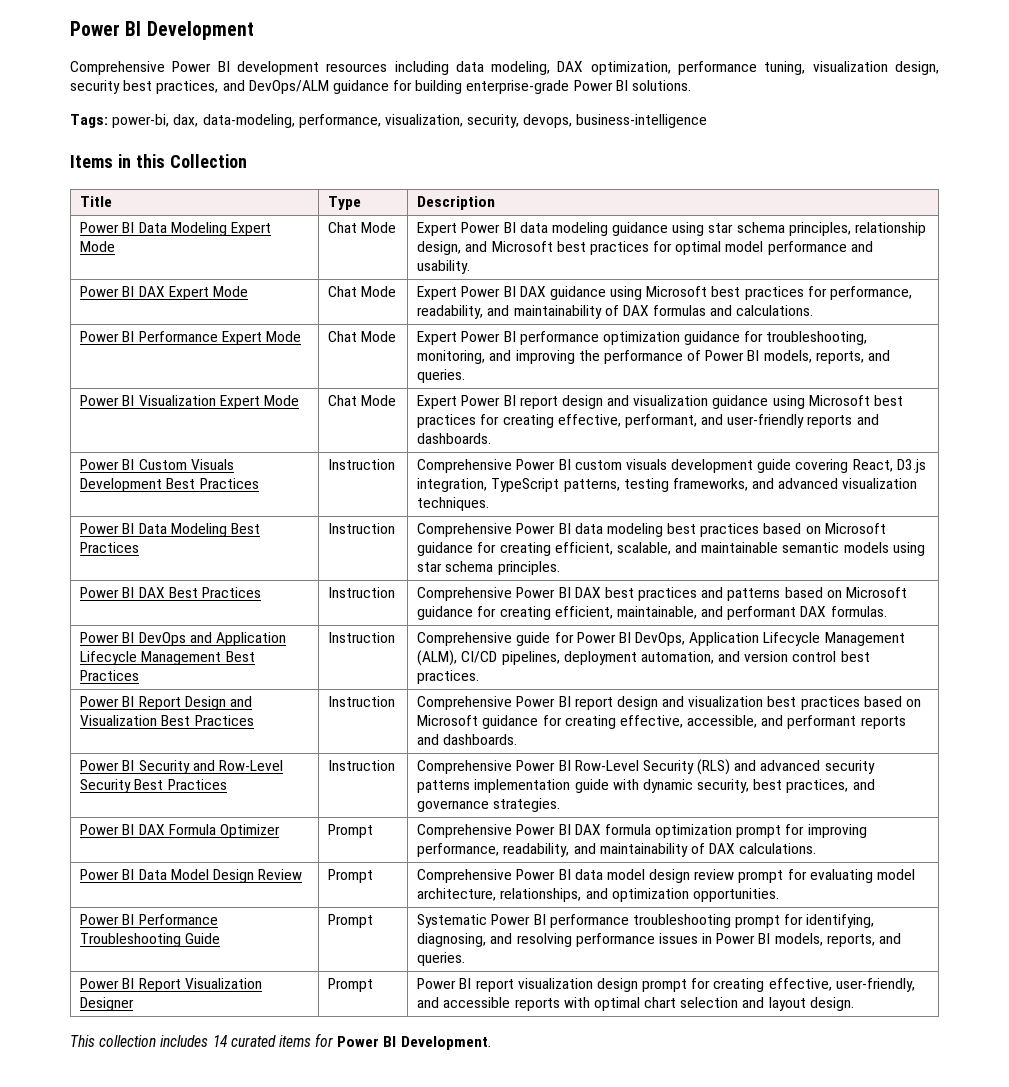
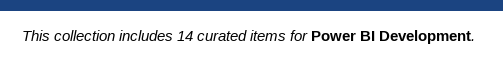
- Power BI Development
- Comprehensive Power BI development resources including data modeling, DAX optimization, performance tuning, visualization design, security best practices, and DevOps/ALM guidance for building enterprise-grade Power BI solutions.
- Tags: power-bi, dax, data-modeling, performance, visualization, security, devops, business-intelligence
- Items in this Collection
- Title | Type | Description
- Power BI Data Modeling Expert Mode | Chat Mode | Expert Power BI data modeling guidance using star schema principles, relationship design, and Microsoft best practices for optimal model performance and usability.
- Power BI DAX Expert Mode | Chat Mode | Expert Power BI DAX guidance using Microsoft best practices for performance, readability, and maintainability of DAX formulas and calculations.
- Power BI Performance Expert Mode | Chat Mode | Expert Power BI performance optimization guidance for troubleshooting, monitoring, and improving the performance of Power BI models, reports, and queries.
- Power BI Visualization Expert Mode | Chat Mode | Expert Power BI report design and visualization guidance using Microsoft best practices for creating effective, performant, and user-friendly reports and dashboards.
- Power BI Custom Visuals Development Best Practices | Instruction | Comprehensive Power BI custom visuals development guide covering React, D3.js integration, TypeScript patterns, testing frameworks, and advanced visualization techniques.
- Power BI Data Modeling Best Practices | Instruction | Comprehensive Power BI data modeling best practices based on Microsoft guidance for creating efficient, scalable, and maintainable semantic models using star schema principles.
- Power BI DAX Best Practices | Instruction | Comprehensive Power BI DAX best practices and patterns based on Microsoft guidance for creating efficient, maintainable, and performant DAX formulas.
- Power BI DevOps and Application Lifecycle Management Best Practices | Instruction | Comprehensive guide for Power BI DevOps, Application Lifecycle Management (ALM), CI/CD pipelines, deployment automation, and version control best practices.
- Power BI Report Design and Visualization Best Practices | Instruction | Comprehensive Power BI report design and visualization best practices based on Microsoft guidance for creating effective, accessible, and performant reports and dashboards.
- Power BI Security and Row-Level Security Best Practices | Instruction | Comprehensive Power BI Row-Level Security (RLS) and advanced security patterns implementation guide with dynamic security, best practices, and governance strategies.
- Power BI DAX Formula Optimizer | Prompt | Comprehensive Power BI DAX formula optimization prompt for improving performance, readability, and maintainability of DAX calculations.
- Power BI Data Model Design Review | Prompt | Comprehensive Power BI data model design review prompt for evaluating model architecture, relationships, and optimization opportunities.
- Power BI Performance Troubleshooting Guide | Prompt | Systematic Power BI performance troubleshooting prompt for identifying, diagnosing, and resolving performance issues in Power BI models, reports, and queries.
- Power BI Report Visualization Designer | Prompt | Power BI report visualization design prompt for creating effective, user-friendly, and accessible reports with optimal chart selection and layout design.

